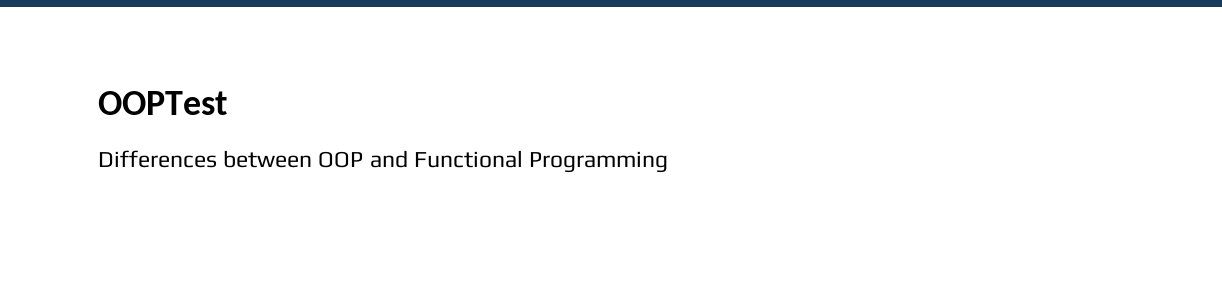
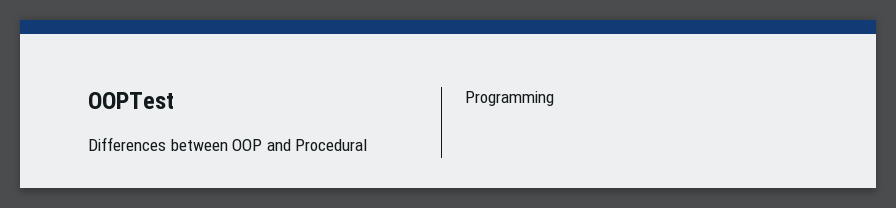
- Differences between OOP and Functional Programming
+ Differences between OOP and Procedural Programming

